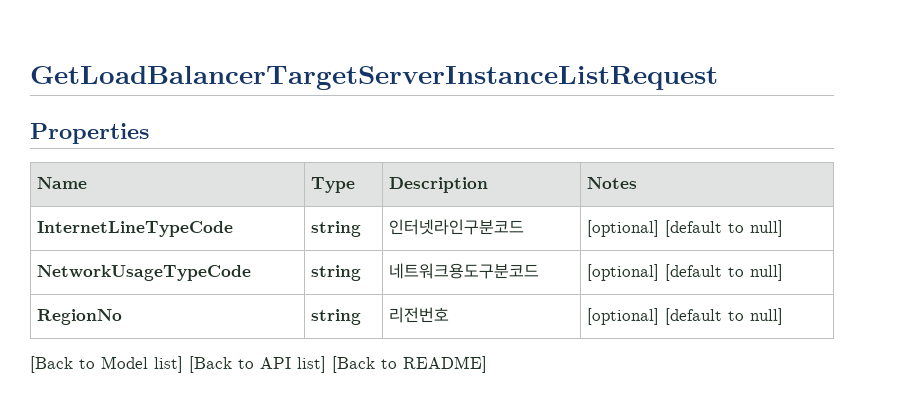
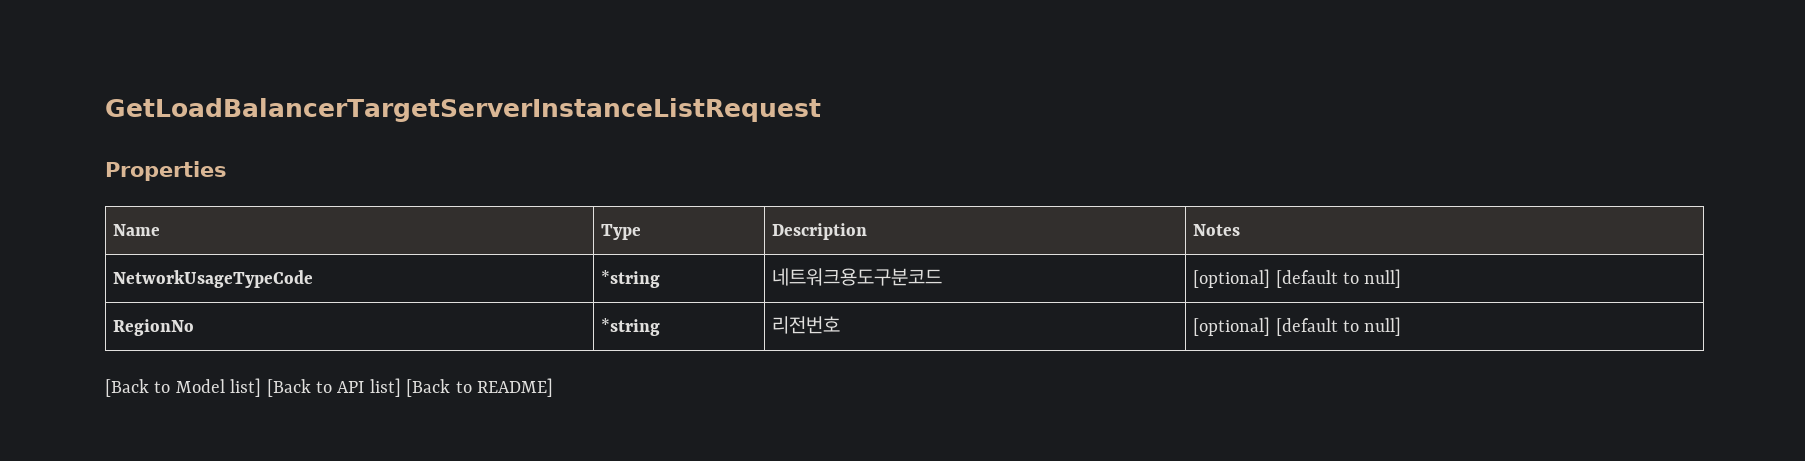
- InternetLineTypeCode | string | 인터넷라인구분코드 | [optional] [default to null]
- NetworkUsageTypeCode | string | 네트워크용도구분코드 | [optional] [default to null]
+ NetworkUsageTypeCode | *string | 네트워크용도구분코드 | [optional] [default to null]
- RegionNo | string | 리전번호 | [optional] [default to null]
+ RegionNo | *string | 리전번호 | [optional] [default to null]

